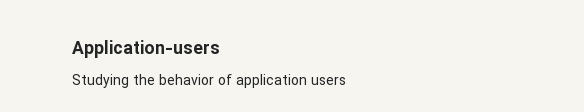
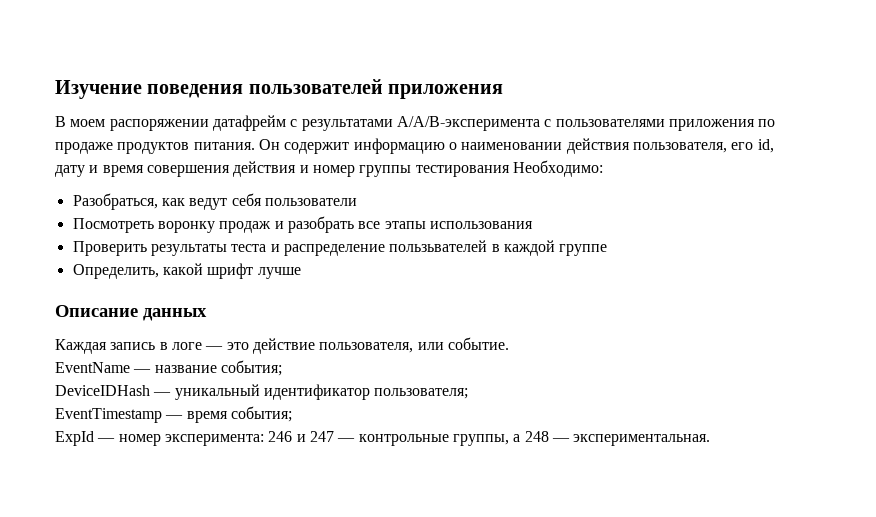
- Application-users
- Studying the behavior of application users
+ Изучение поведения пользователей приложения
+ В моем распоряжении датафрейм с результатами А/А/В-эксперимента с пользователями приложения по продаже продуктов питания. Он содержит информацию о наименовании действия пользователя, его id, дату и время совершения действия и номер группы тестирования Необходимо:
+ Разобраться, как ведут себя пользователи
+ Посмотреть воронку продаж и разобрать все этапы использования
+ Проверить результаты теста и распределение пользьвателей в каждой группе
+ Определить, какой шрифт лучше
+ Описание данных
+ Каждая запись в логе — это действие пользователя, или событие.
+ EventName — название события;
+ DeviceIDHash — уникальный идентификатор пользователя;
+ EventTimestamp — время события;
+ ExpId — номер эксперимента: 246 и 247 — контрольные группы, а 248 — экспериментальная.

